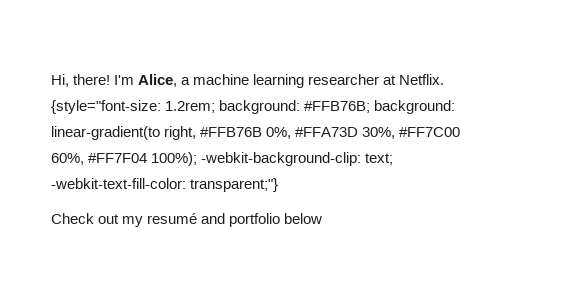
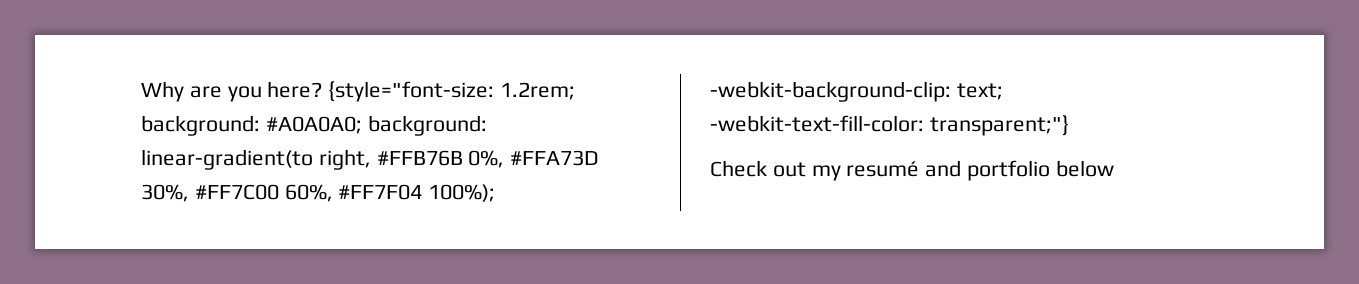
- Hi, there! I'm Alice, a machine learning researcher at Netflix.
+ Why are you here?
- {style="font-size: 1.2rem; background: #FFB76B; background: linear-gradient(to right, #FFB76B 0%, #FFA73D 30%, #FF7C00 60%, #FF7F04 100%); -webkit-background-clip: text; -webkit-text-fill-color: transparent;"}
+ {style="font-size: 1.2rem; background: #A0A0A0; background: linear-gradient(to right, #FFB76B 0%, #FFA73D 30%, #FF7C00 60%, #FF7F04 100%); -webkit-background-clip: text; -webkit-text-fill-color: transparent;"}

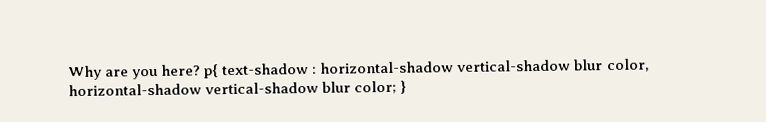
- Why are you here? {style="font-size: 1.2rem; background: #A0A0A0; background: linear-gradient(to right, #FFB76B 0%, #FFA73D 30%, #FF7C00 60%, #FF7F04 100%); -webkit-background-clip: text; -webkit-text-fill-color: transparent;"}
- Check out my resumé and portfolio below
+ Why are you here? p{ text-shadow : horizontal-shadow vertical-shadow blur color, horizontal-shadow vertical-shadow blur color; }

